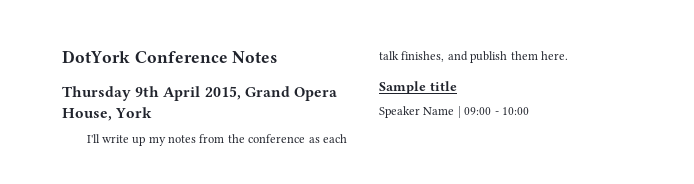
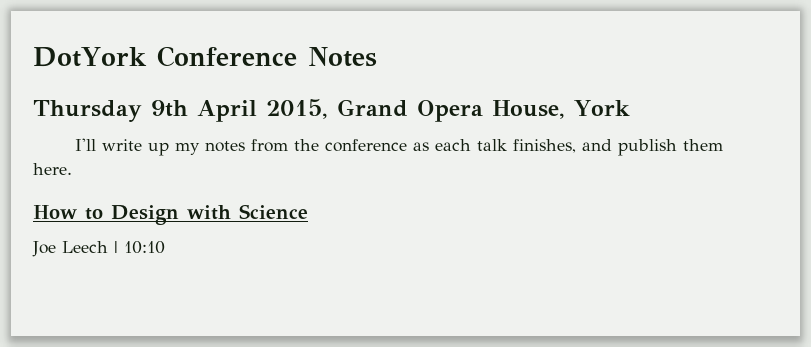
- Sample title
- Speaker Name | 09:00 - 10:00
+ How to Design with Science
+ Joe Leech | 10:10

